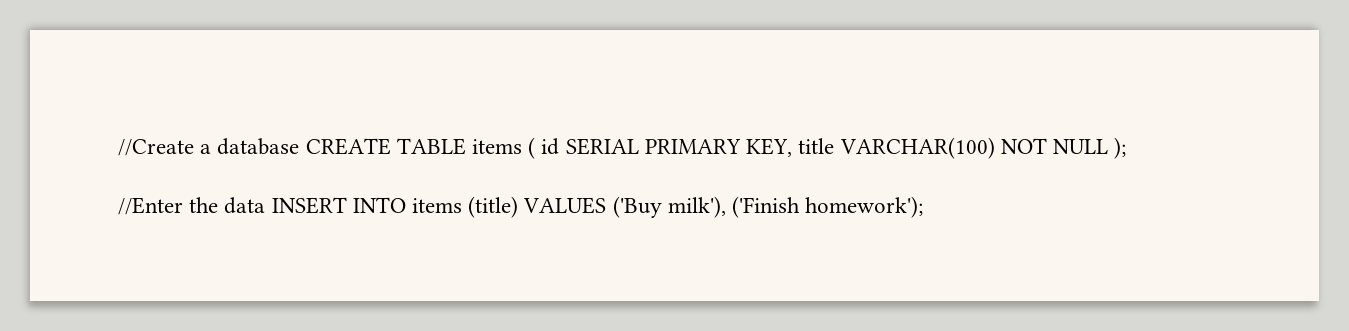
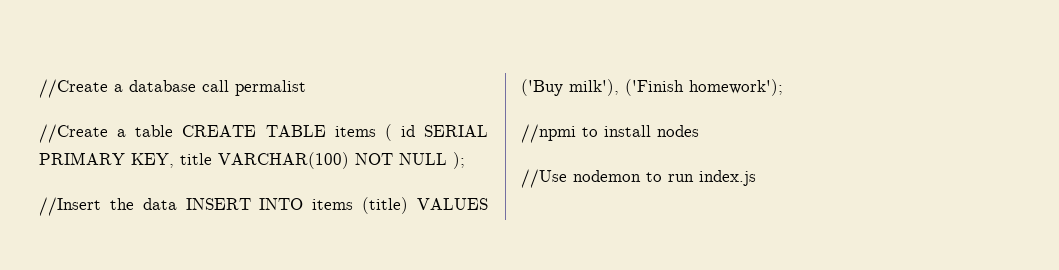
- //Create a database CREATE TABLE items ( id SERIAL PRIMARY KEY, title VARCHAR(100) NOT NULL );
+ //Create a database call permalist
+ //Create a table CREATE TABLE items ( id SERIAL PRIMARY KEY, title VARCHAR(100) NOT NULL );
- //Enter the data INSERT INTO items (title) VALUES ('Buy milk'), ('Finish homework');
+ //Insert the data INSERT INTO items (title) VALUES ('Buy milk'), ('Finish homework');
+ //npmi to install nodes
+ //Use nodemon to run index.js

